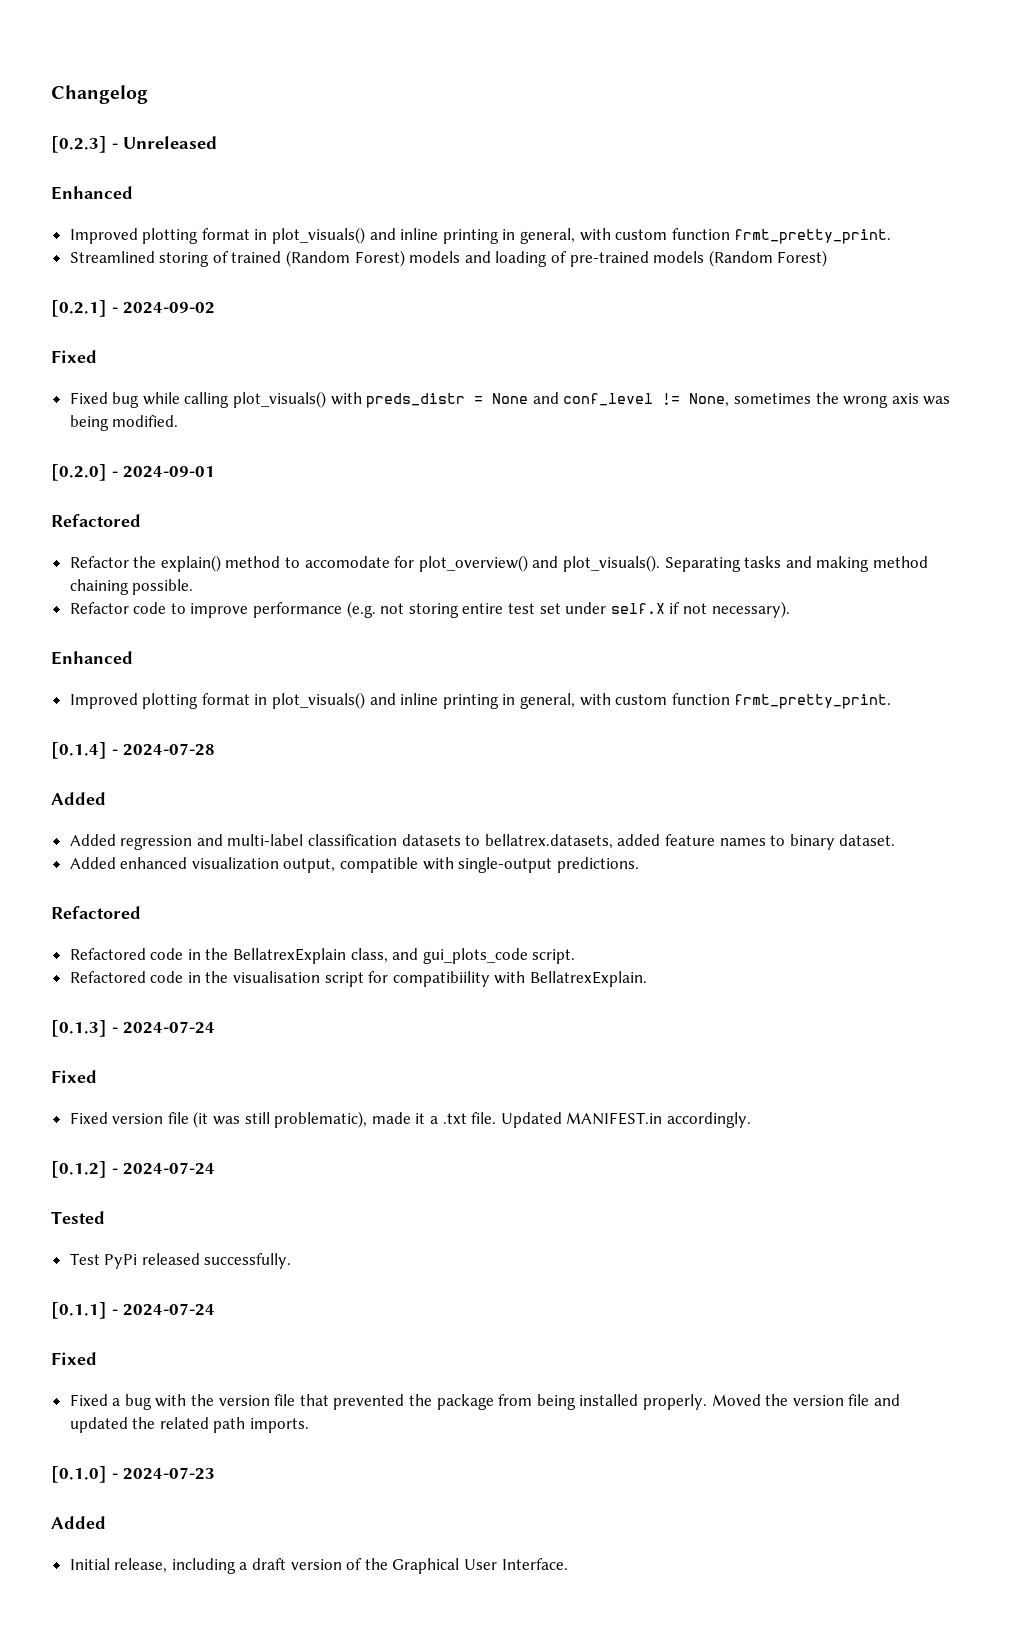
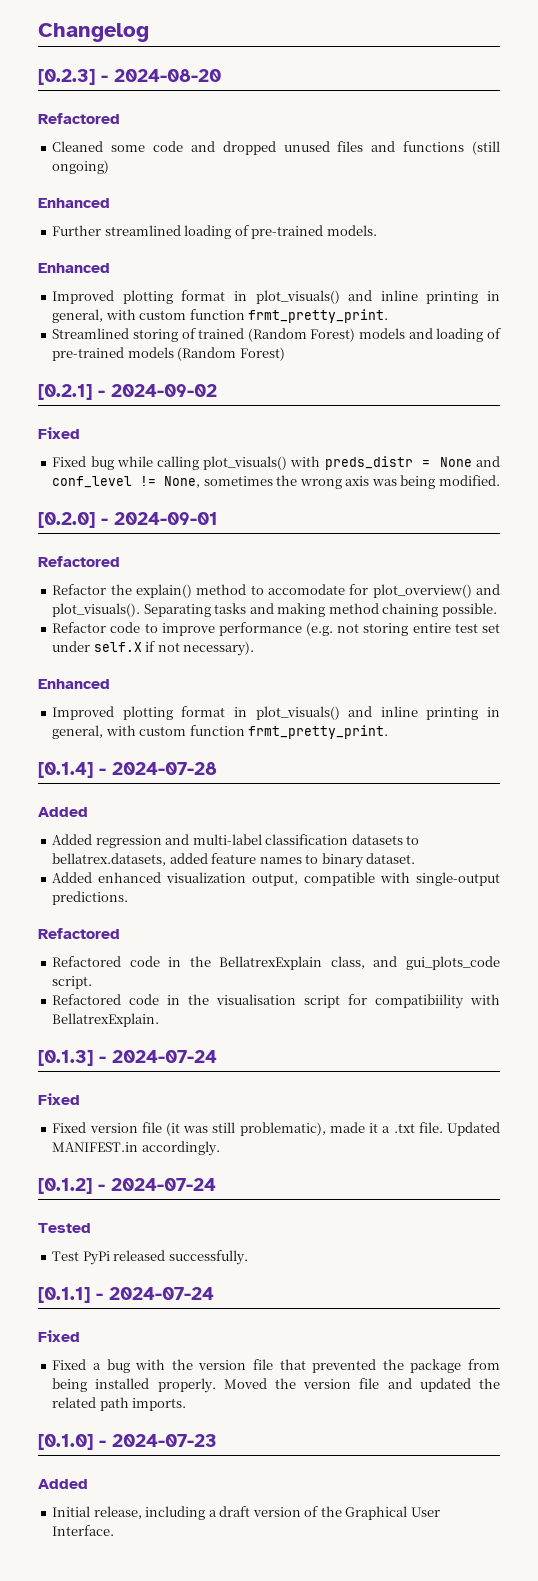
- [0.2.3] - Unreleased
+ [0.2.3] - 2024-08-20
+ Refactored
+ Cleaned some code and dropped unused files and functions (still ongoing)
+ Enhanced
+ Further streamlined loading of pre-trained models.

